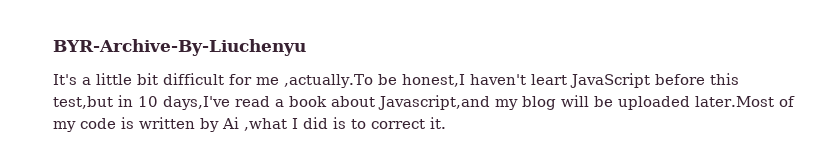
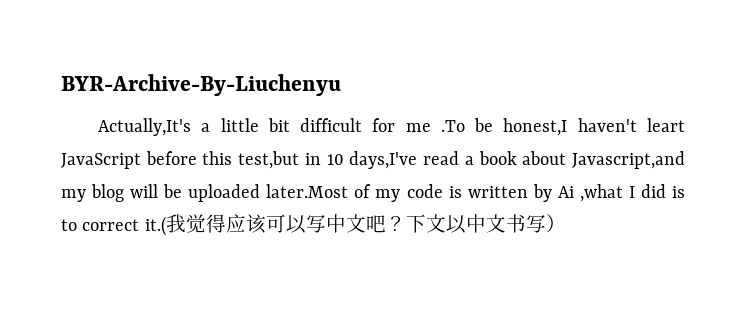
- It's a little bit difficult for me ,actually.To be honest,I haven't leart JavaScript before this test,but in 10 days,I've read a book about Javascript,and my blog will be uploaded later.Most of my code is written by Ai ,what I did is to correct it.
+ Actually,It's a little bit difficult for me .To be honest,I haven't leart JavaScript before this test,but in 10 days,I've read a book about Javascript,and my blog will be uploaded later.Most of my code is written by Ai ,what I did is to correct it.(我觉得应该可以写中文吧？下文以中文书写）

